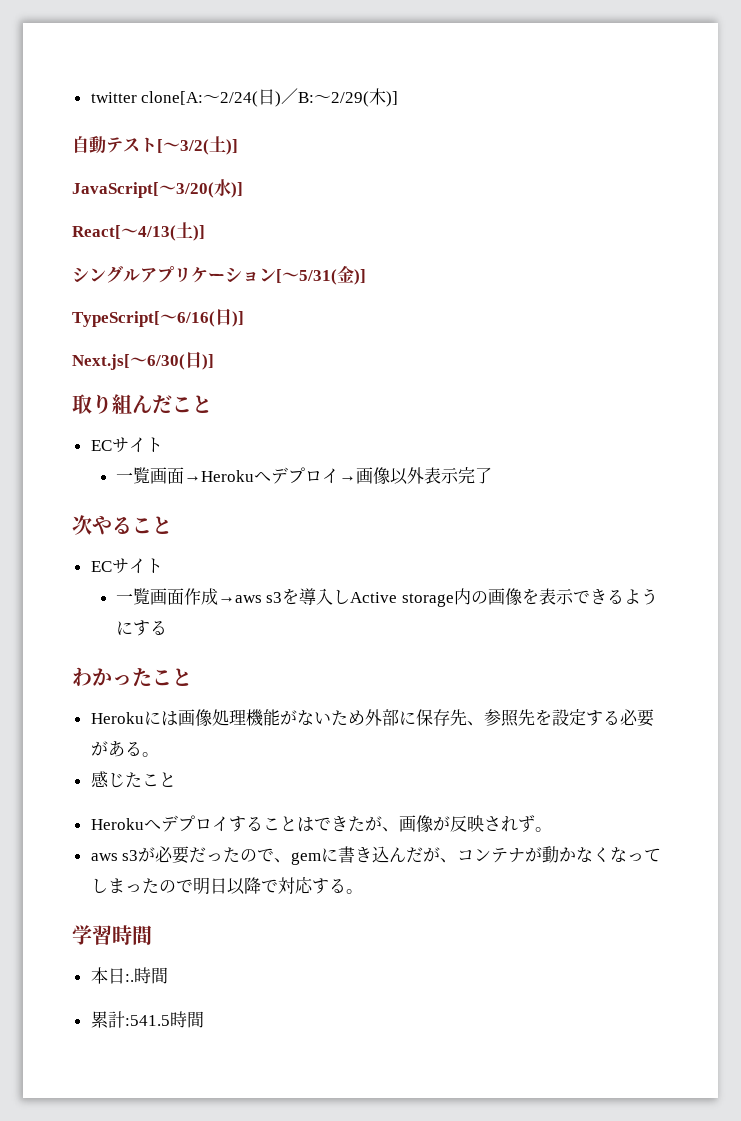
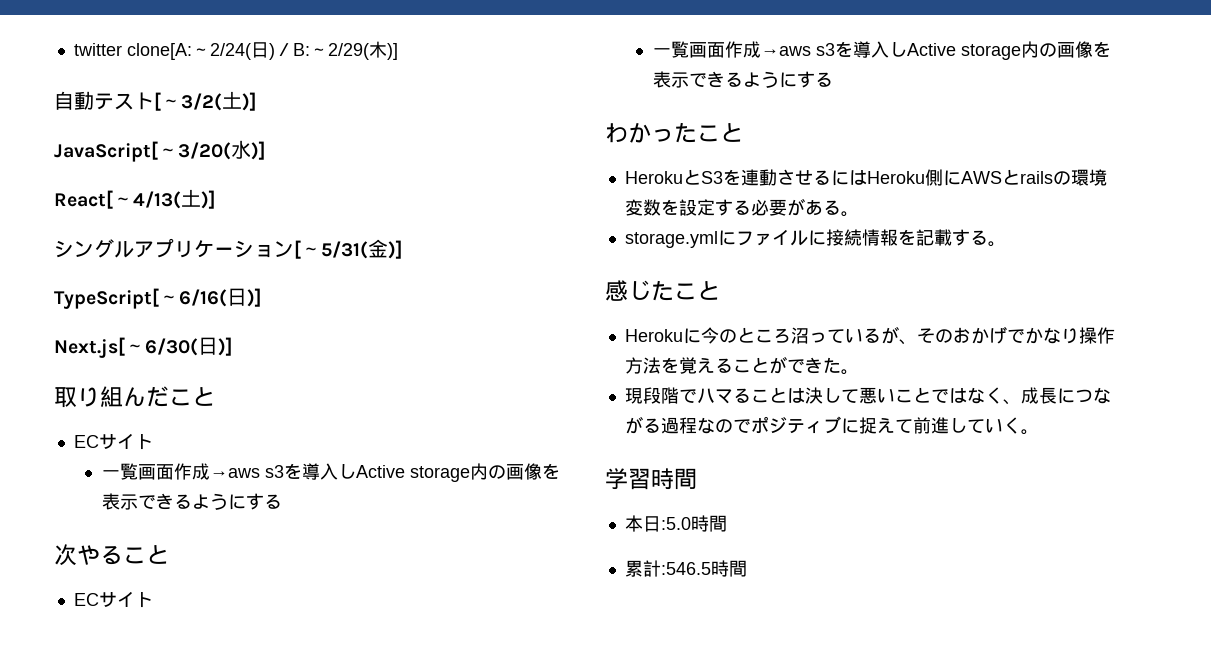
  取り組んだこと
  ECサイト
- 一覧画面→Herokuへデプロイ→画像以外表示完了
+ 一覧画面作成→aws s3を導入しActive storage内の画像を表示できるようにする
- Herokuには画像処理機能がないため外部に保存先、参照先を設定する必要がある。
+ HerokuとS3を連動させるにはHeroku側にAWSとrailsの環境変数を設定する必要がある。
+ storage.ymlにファイルに接続情報を記載する。
  感じたこと
- Herokuへデプロイすることはできたが、画像が反映されず。
- aws s3が必要だったので、gemに書き込んだが、コンテナが動かなくなってしまったので明日以降で対応する。
+ Herokuに今のところ沼っているが、そのおかげでかなり操作方法を覚えることができた。
+ 現段階でハマることは決して悪いことではなく、成長につながる過程なのでポジティブに捉えて前進していく。
- 本日:.時間
+ 本日:5.0時間
- 累計:541.5時間
+ 累計:546.5時間

